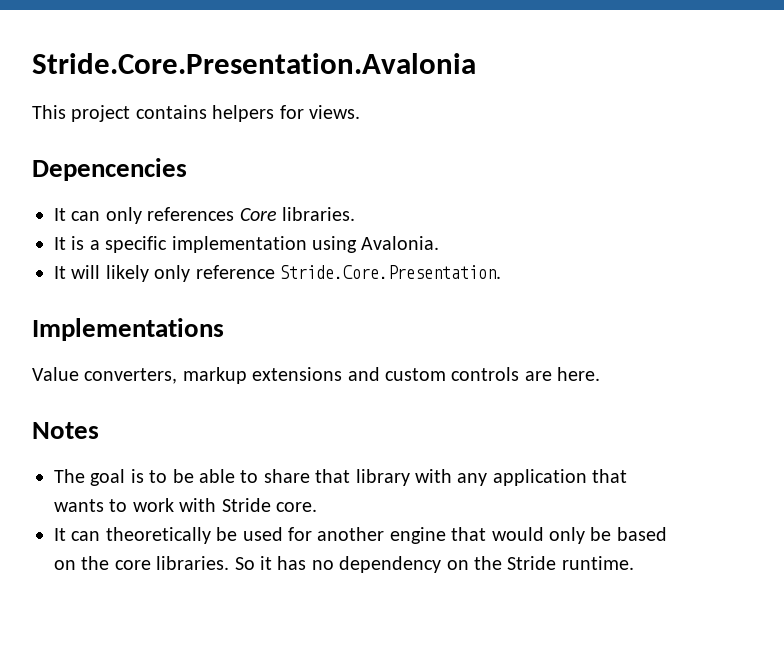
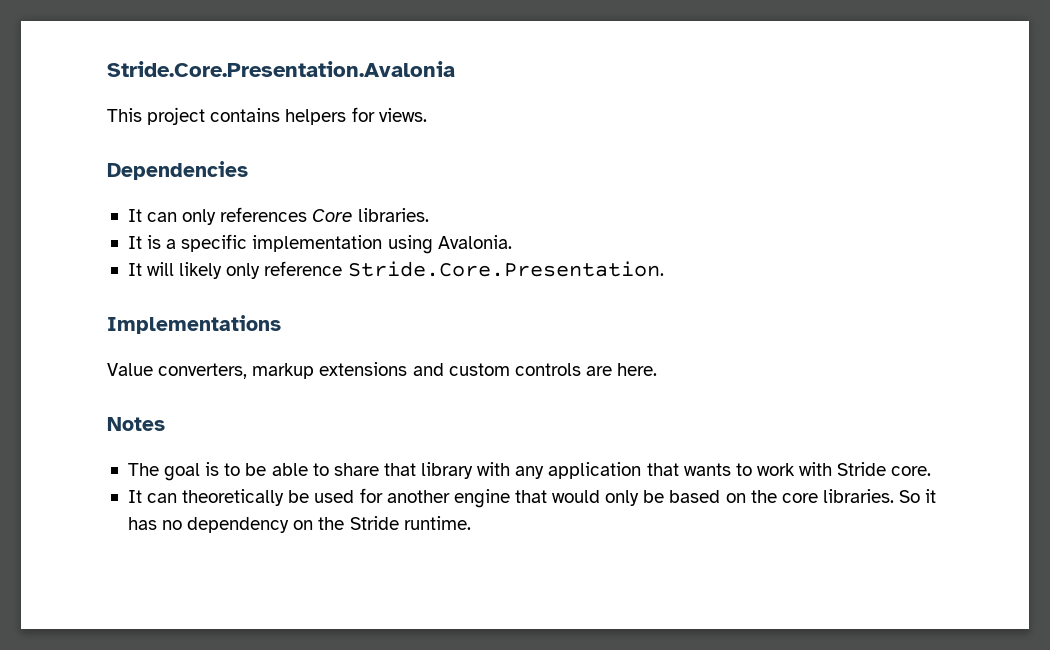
- Depencencies
+ Dependencies

